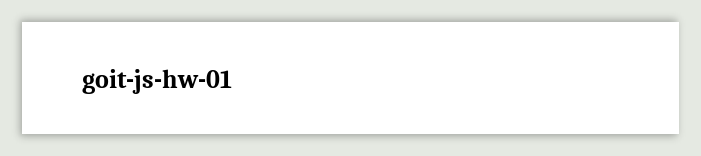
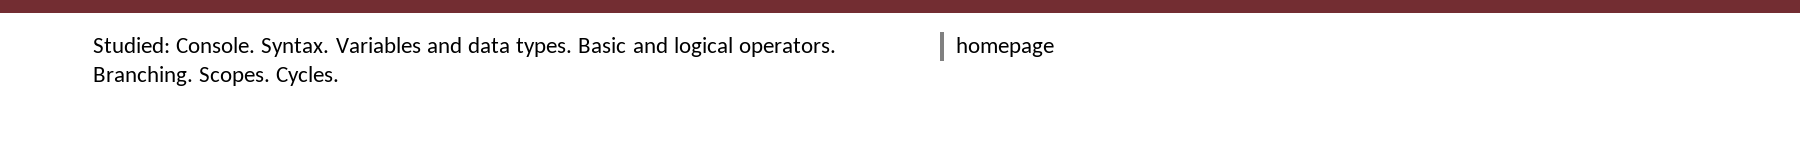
- goit-js-hw-01
+ Studied: Console. Syntax. Variables and data types. Basic and logical operators. Branching. Scopes. Cycles.
+ homepage

